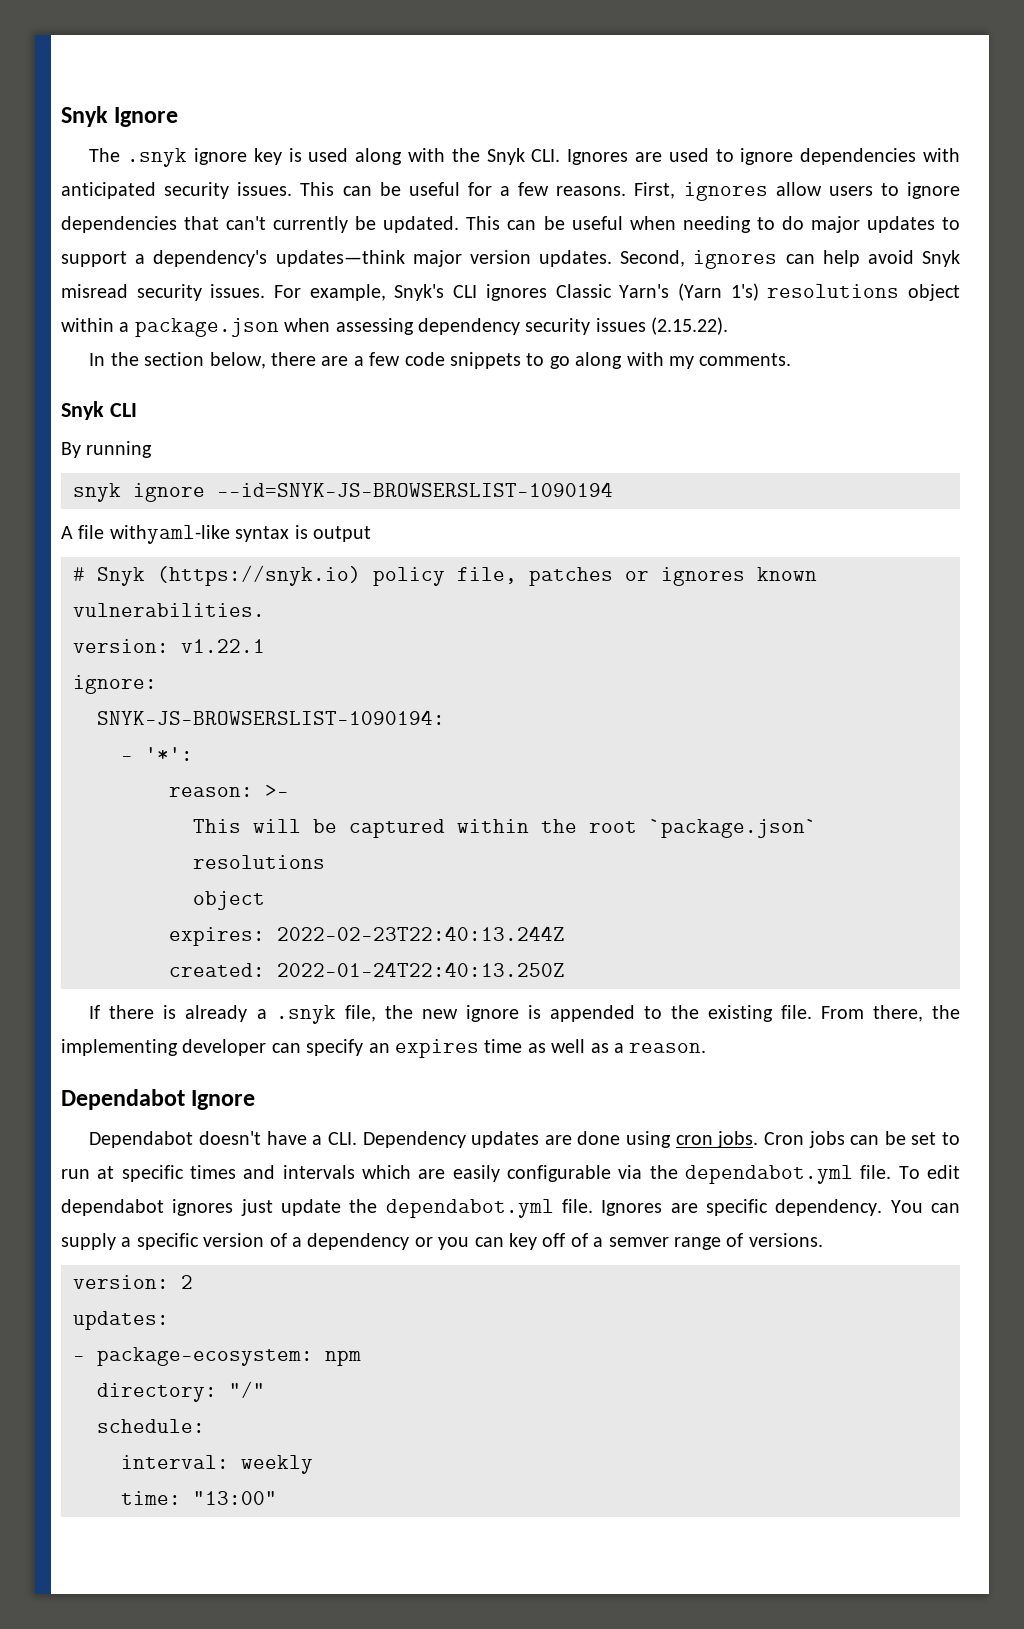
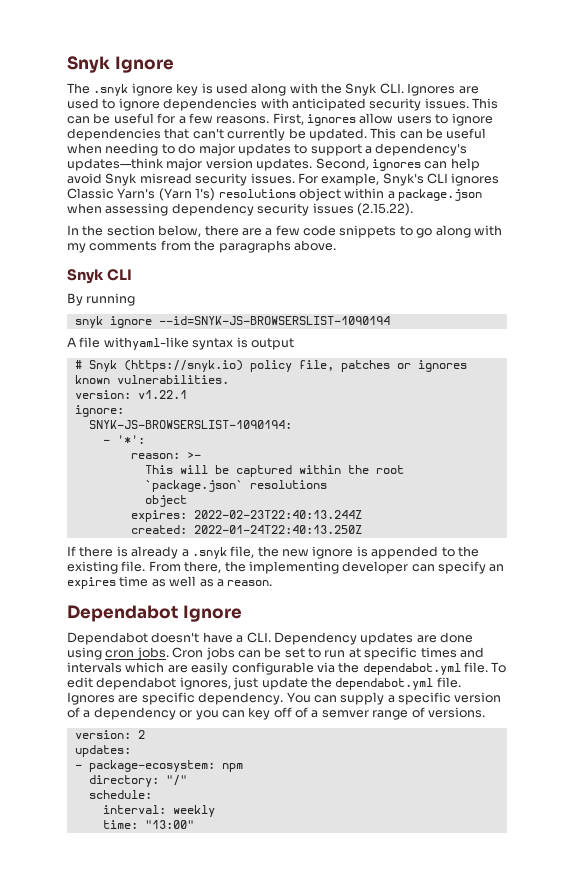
- In the section below, there are a few code snippets to go along with my comments.
+ In the section below, there are a few code snippets to go along with my comments from the paragraphs above.
- To edit dependabot ignores just update the dependabot.yml file.
+ To edit dependabot ignores, just update the dependabot.yml file.

